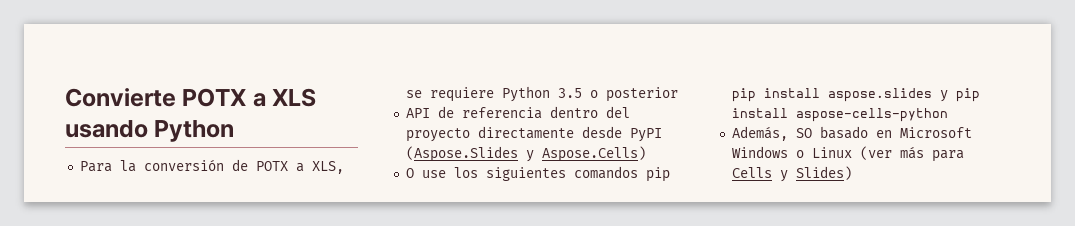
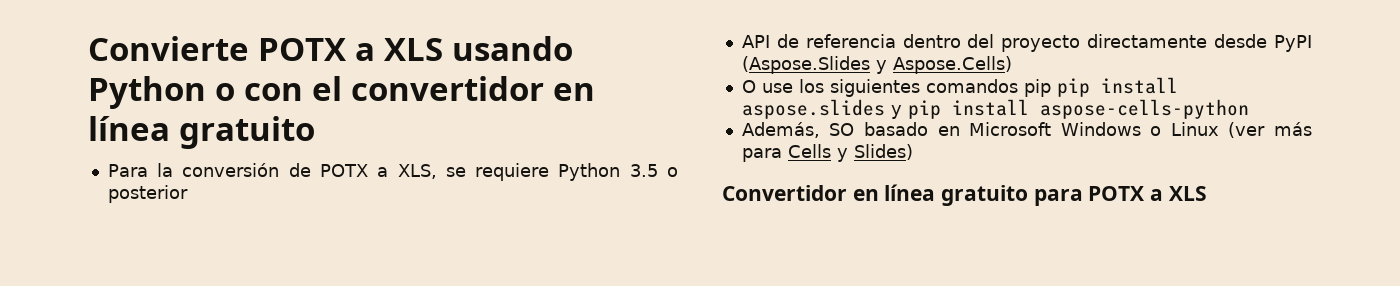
- Convierte POTX a XLS usando Python
+ Convierte POTX a XLS usando Python o con el convertidor en línea gratuito
+ Convertidor en línea gratuito para POTX a XLS

